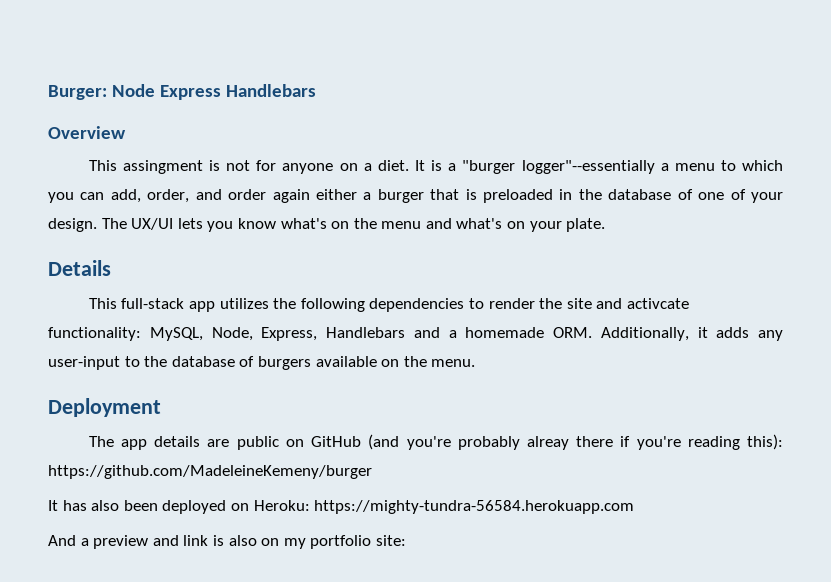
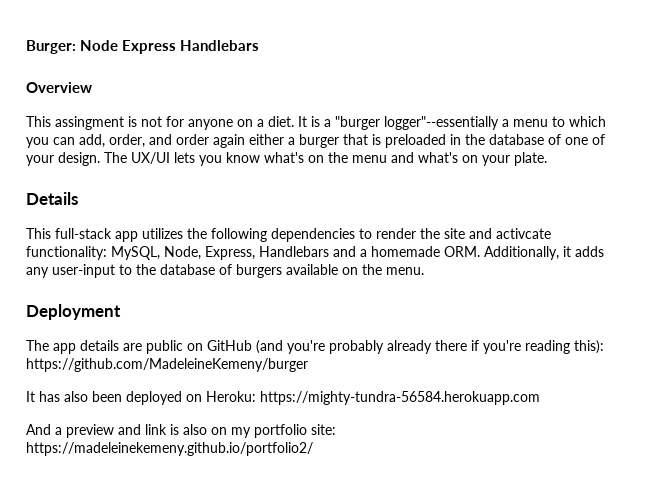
- The app details are public on GitHub (and you're probably alreay there if you're reading this): https://github.com/MadeleineKemeny/burger
+ The app details are public on GitHub (and you're probably already there if you're reading this): https://github.com/MadeleineKemeny/burger
- And a preview and link is also on my portfolio site:
+ And a preview and link is also on my portfolio site: https://madeleinekemeny.github.io/portfolio2/

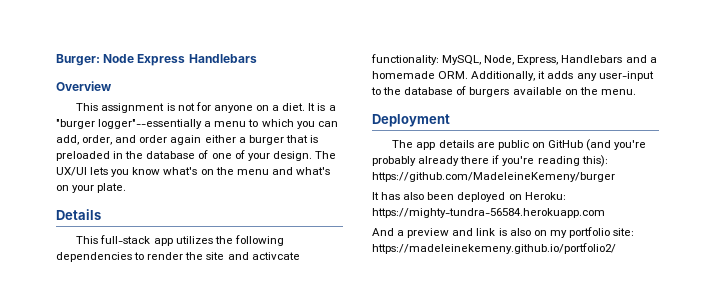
- This assingment is not for anyone on a diet.
+ This assignment is not for anyone on a diet.

